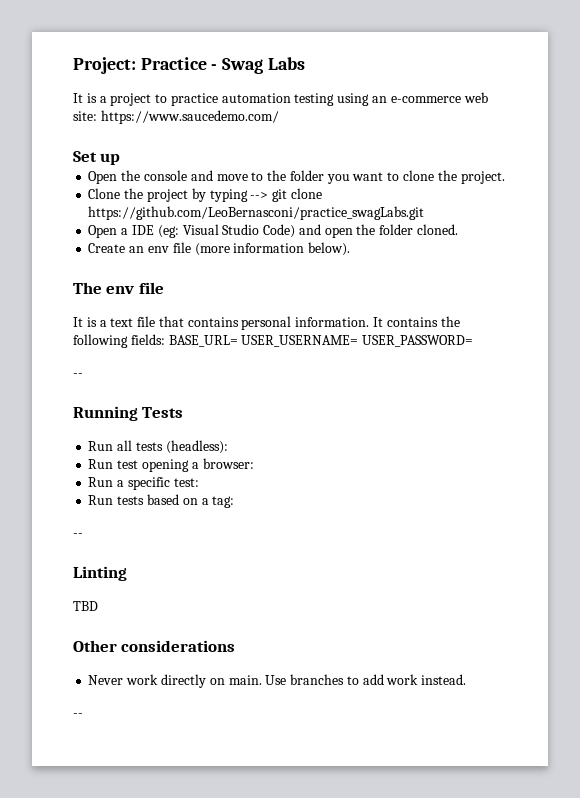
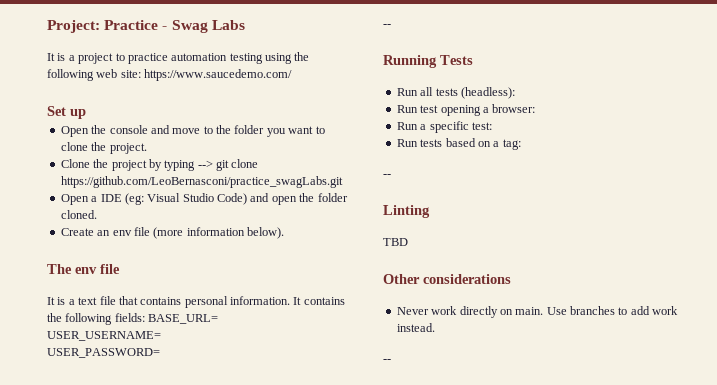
- It is a project to practice automation testing using an e-commerce web site: https://www.saucedemo.com/
+ It is a project to practice automation testing using the following web site: https://www.saucedemo.com/
- It contains the following fields: BASE_URL= USER_USERNAME= USER_PASSWORD=
+ It contains the following fields: BASE_URL=
+ USER_USERNAME=
+ USER_PASSWORD=

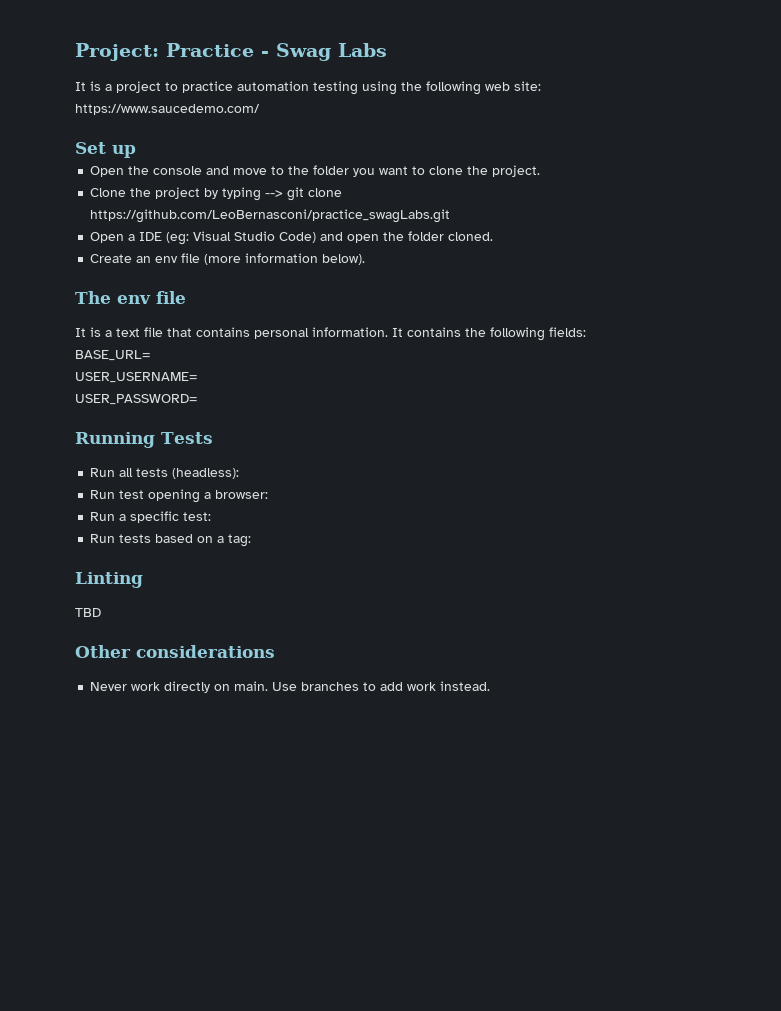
- It contains the following fields: BASE_URL=
+ It contains the following fields:
+ BASE_URL=
  USER_PASSWORD=
- --
  Run tests based on a tag:
- --
  Use branches to add work instead.
- --

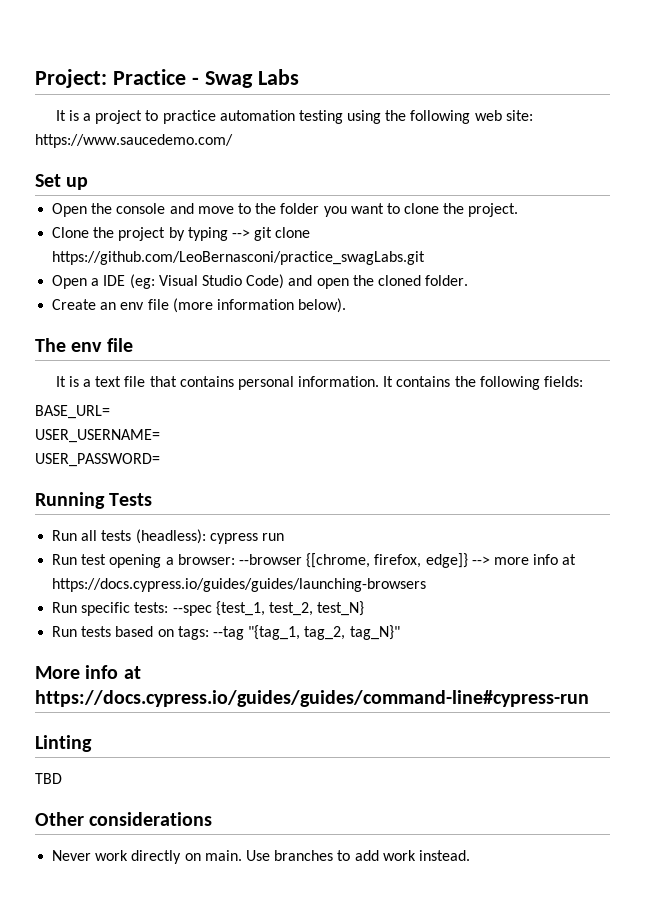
- Open a IDE (eg: Visual Studio Code) and open the folder cloned.
+ Open a IDE (eg: Visual Studio Code) and open the cloned folder.
- Run all tests (headless):
+ Run all tests (headless): cypress run
- Run test opening a browser:
- Run a specific test:
- Run tests based on a tag:
+ Run test opening a browser: --browser {[chrome, firefox, edge]} --> more info at https://docs.cypress.io/guides/guides/launching-browsers
+ Run specific tests: --spec {test_1, test_2, test_N}
+ Run tests based on tags: --tag "{tag_1, tag_2, tag_N}"
+ More info at https://docs.cypress.io/guides/guides/command-line#cypress-run

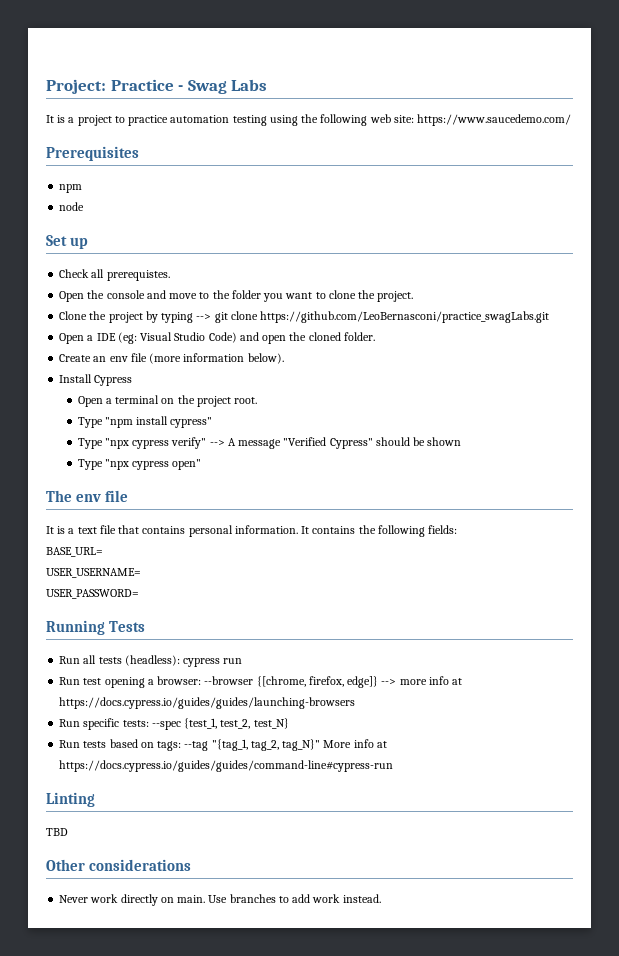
+ Prerequisites
+ npm
+ node
+ Check all prerequistes.
+ Install Cypress
+ Open a terminal on the project root.
+ Type "npm install cypress"
+ Type "npx cypress verify" --> A message "Verified Cypress" should be shown
+ Type "npx cypress open"
- Run tests based on tags: --tag "{tag_1, tag_2, tag_N}"
- More info at https://docs.cypress.io/guides/guides/command-line#cypress-run
+ Run tests based on tags: --tag "{tag_1, tag_2, tag_N}" More info at https://docs.cypress.io/guides/guides/command-line#cypress-run

